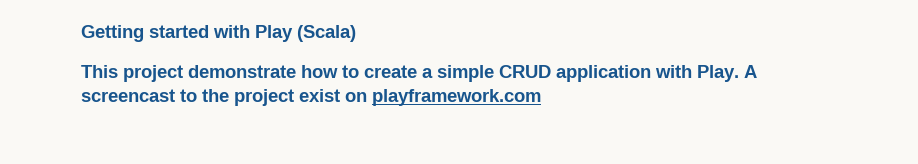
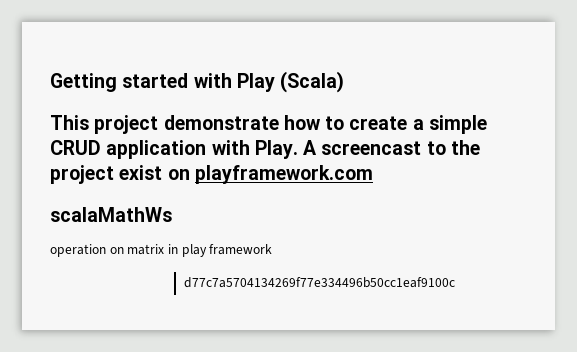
+ scalaMathWs
+ operation on matrix in play framework
+ d77c7a5704134269f77e334496b50cc1eaf9100c

